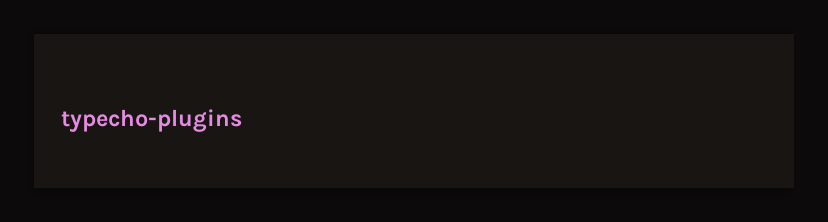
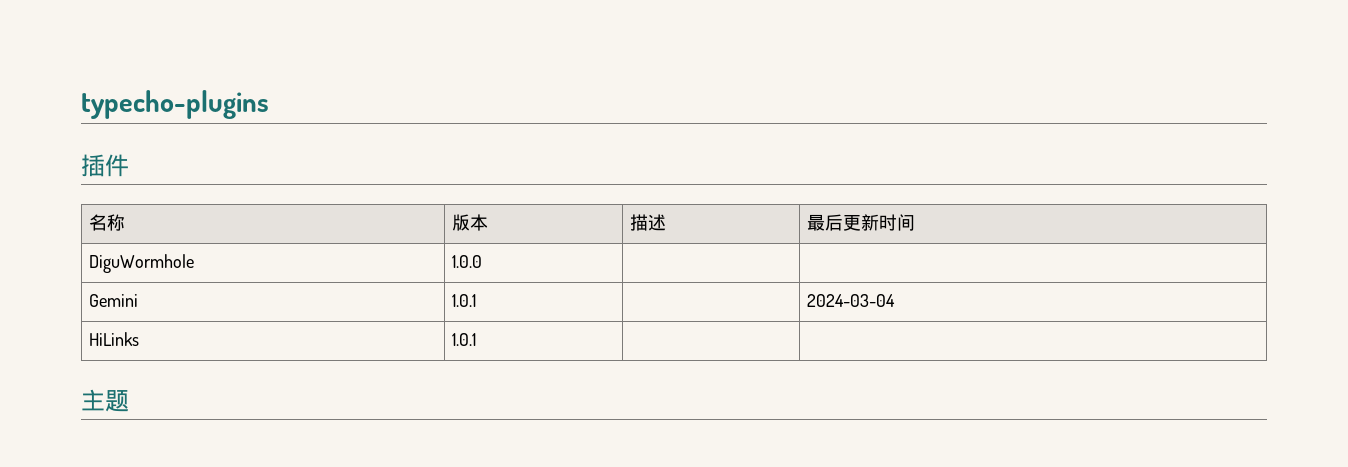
+ 插件
+ 名称 | 版本 | 描述 | 最后更新时间
+ DiguWormhole | 1.0.0 | |
+ Gemini | 1.0.1 | | 2024-03-04
+ HiLinks | 1.0.1 | |
+ 主题

